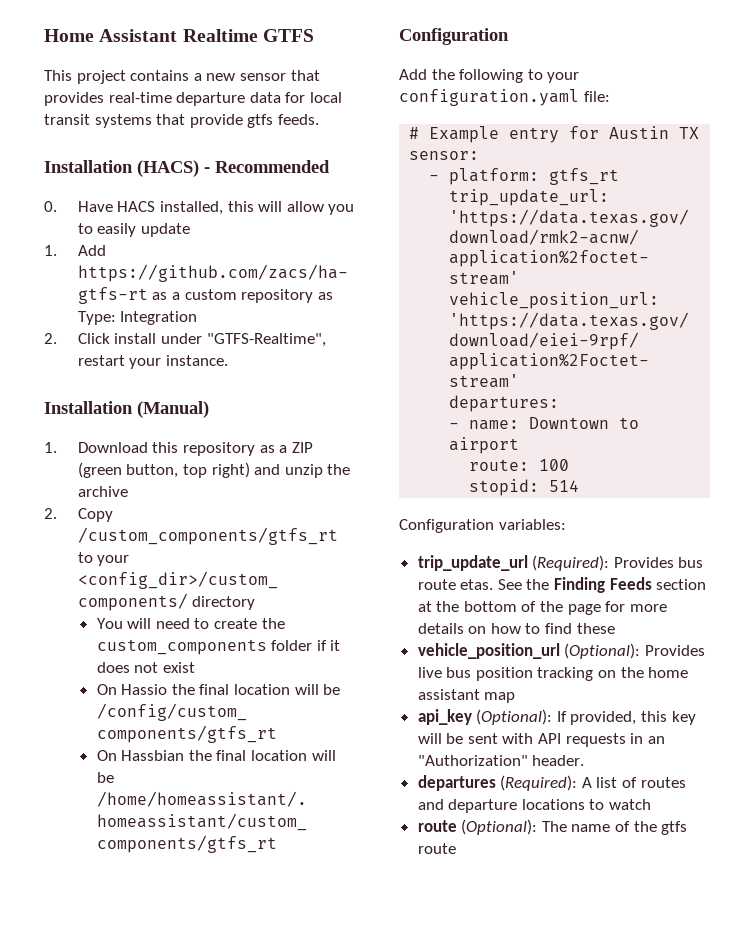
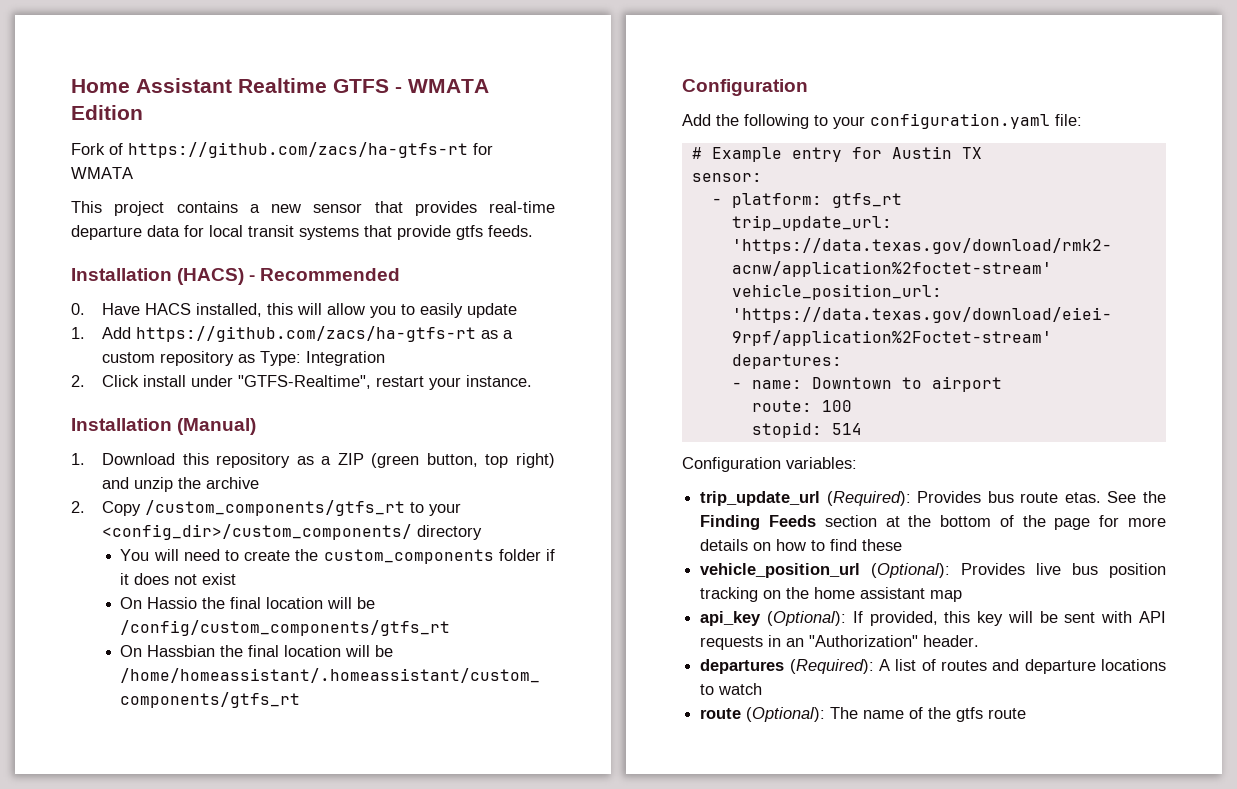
- Home Assistant Realtime GTFS
+ Home Assistant Realtime GTFS - WMATA Edition
+ Fork of https://github.com/zacs/ha-gtfs-rt for WMATA

